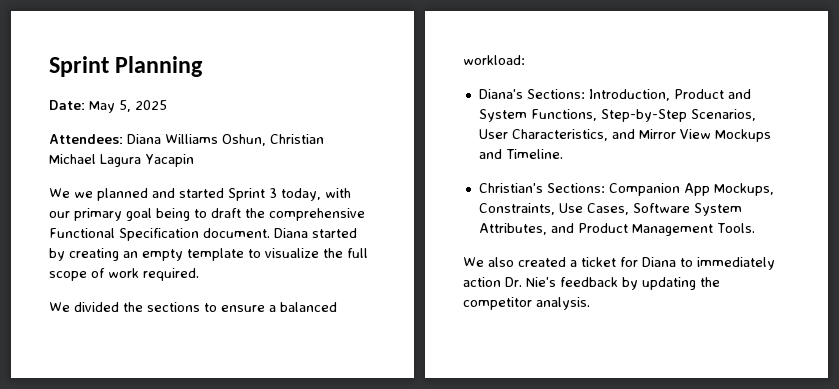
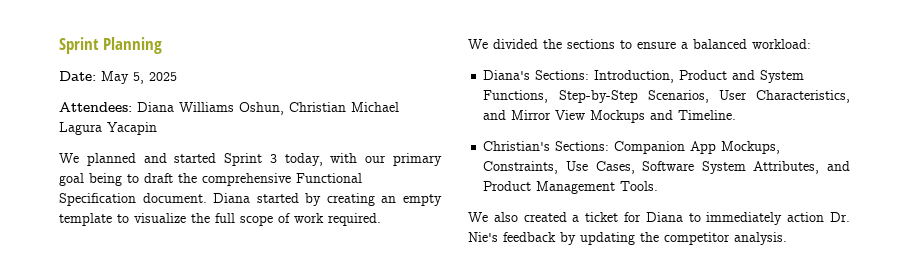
- We we planned and started Sprint 3 today, with our primary goal being to draft the comprehensive Functional Specification document.
+ We planned and started Sprint 3 today, with our primary goal being to draft the comprehensive Functional Specification document.

